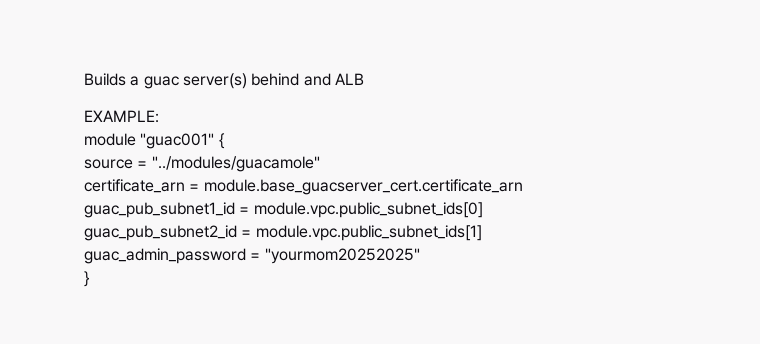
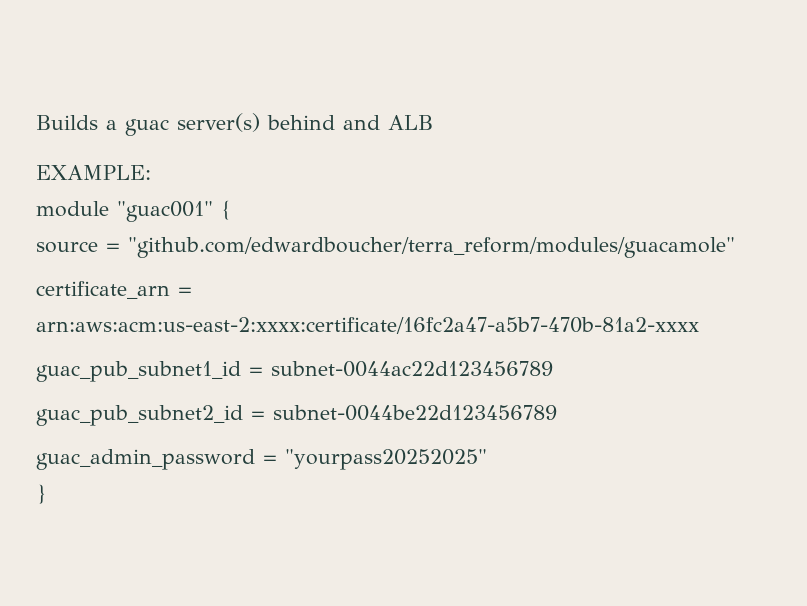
- source = "../modules/guacamole"
+ source = "github.com/edwardboucher/terra_reform/modules/guacamole"
- certificate_arn = module.base_guacserver_cert.certificate_arn
+ certificate_arn = arn:aws:acm:us-east-2:xxxx:certificate/16fc2a47-a5b7-470b-81a2-xxxx
- guac_pub_subnet1_id = module.vpc.public_subnet_ids[0]
+ guac_pub_subnet1_id = subnet-0044ac22d123456789
- guac_pub_subnet2_id = module.vpc.public_subnet_ids[1]
+ guac_pub_subnet2_id = subnet-0044be22d123456789
- guac_admin_password = "yourmom20252025"
+ guac_admin_password = "yourpass20252025"

